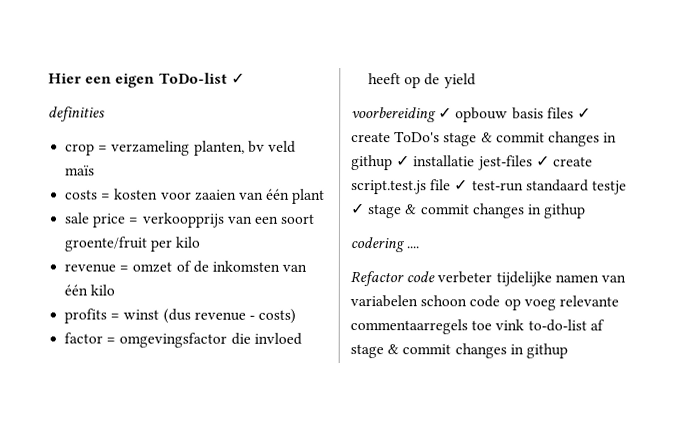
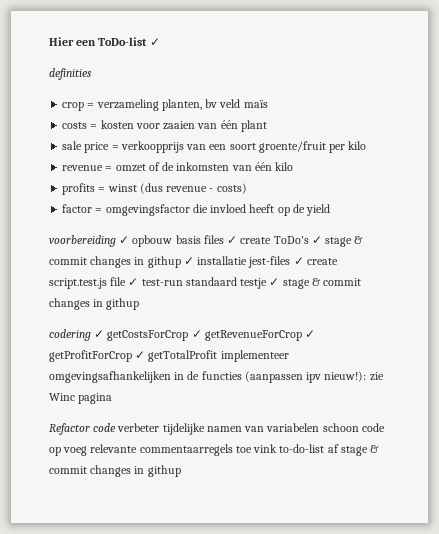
- Hier een eigen ToDo-list ✓
+ Hier een ToDo-list ✓
- voorbereiding ✓ opbouw basis files ✓ create ToDo's stage & commit changes in githup ✓ installatie jest-files ✓ create script.test.js file ✓ test-run standaard testje ✓ stage & commit changes in githup
+ voorbereiding ✓ opbouw basis files ✓ create ToDo's ✓ stage & commit changes in githup ✓ installatie jest-files ✓ create script.test.js file ✓ test-run standaard testje ✓ stage & commit changes in githup
- codering ....
+ codering ✓ getCostsForCrop ✓ getRevenueForCrop ✓ getProfitForCrop ✓ getTotalProfit implementeer omgevingsafhankelijken in de functies (aanpassen ipv nieuw!): zie Winc pagina

